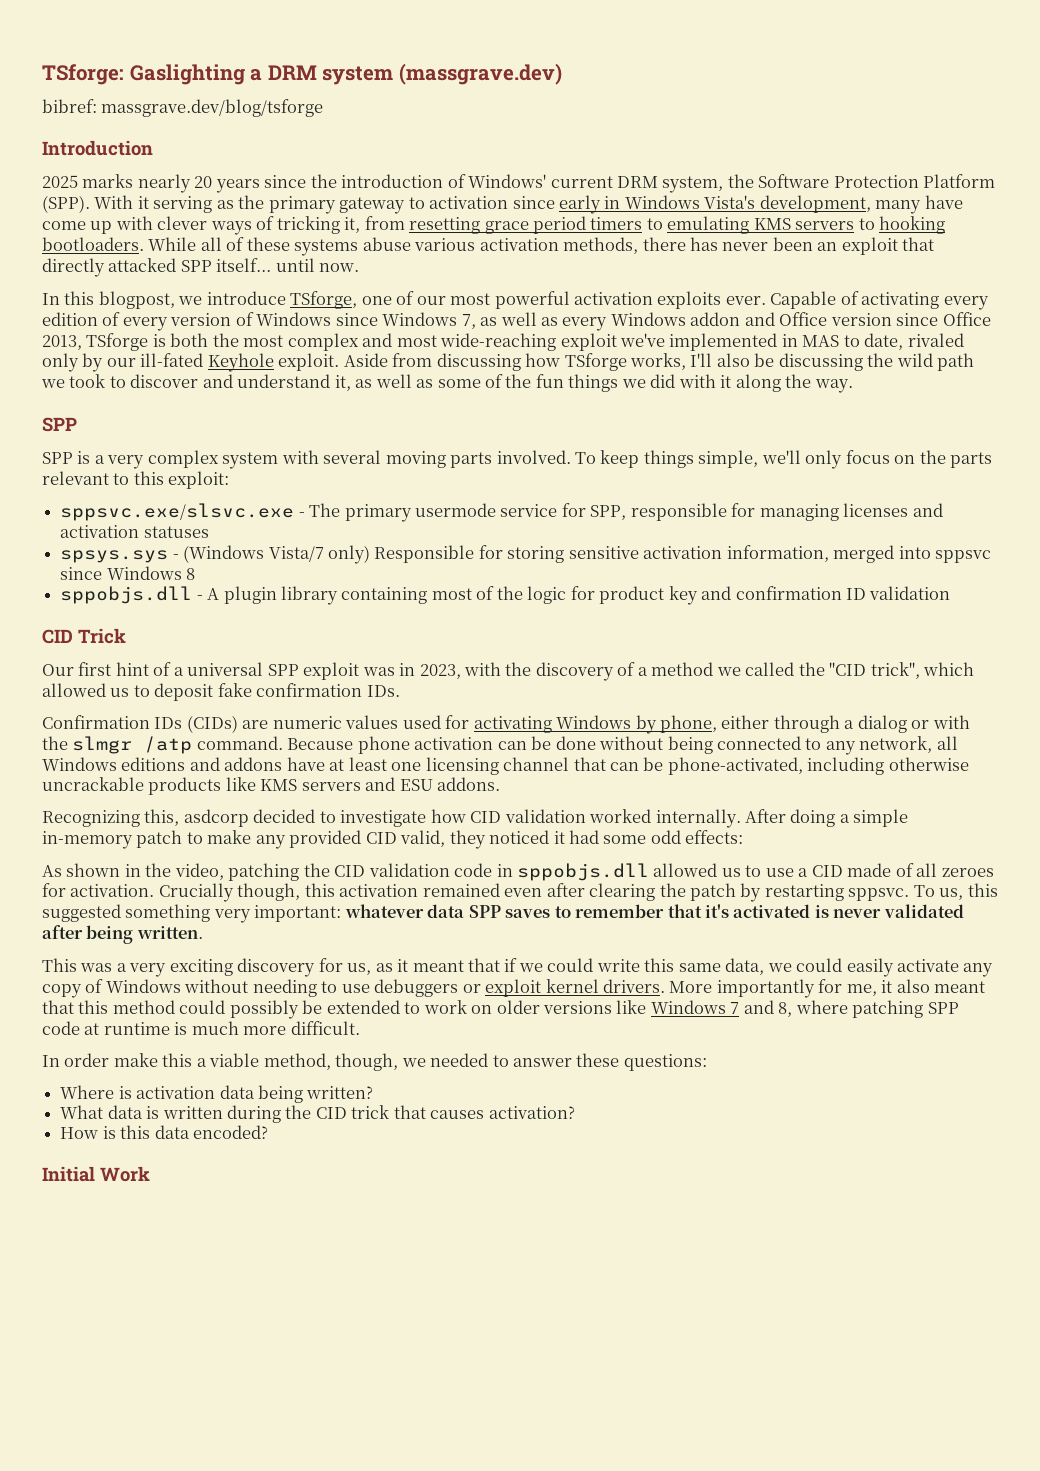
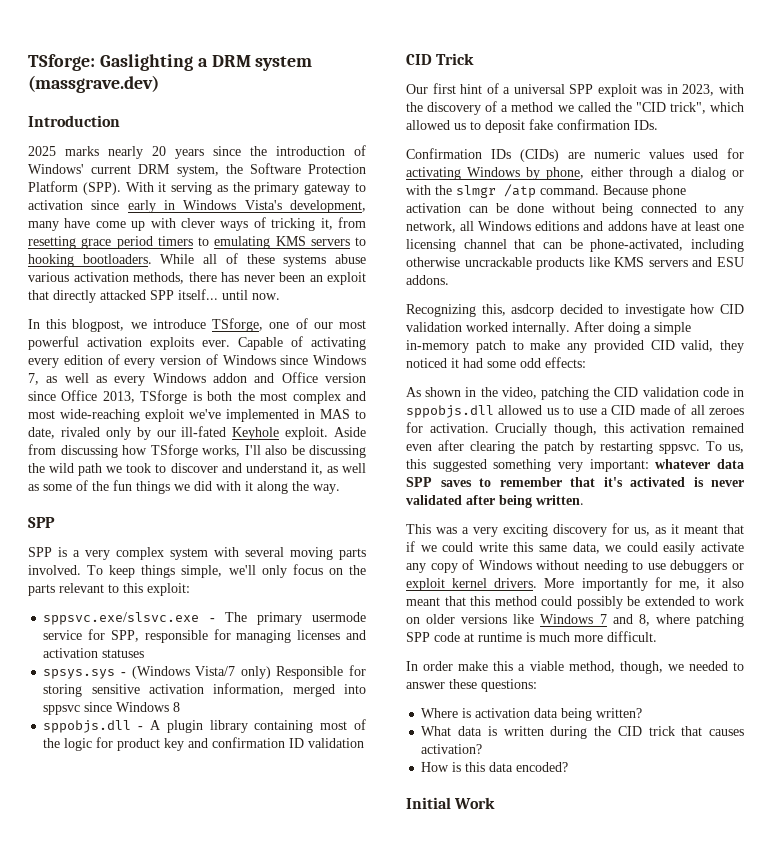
- bibref: massgrave.dev/blog/tsforge

